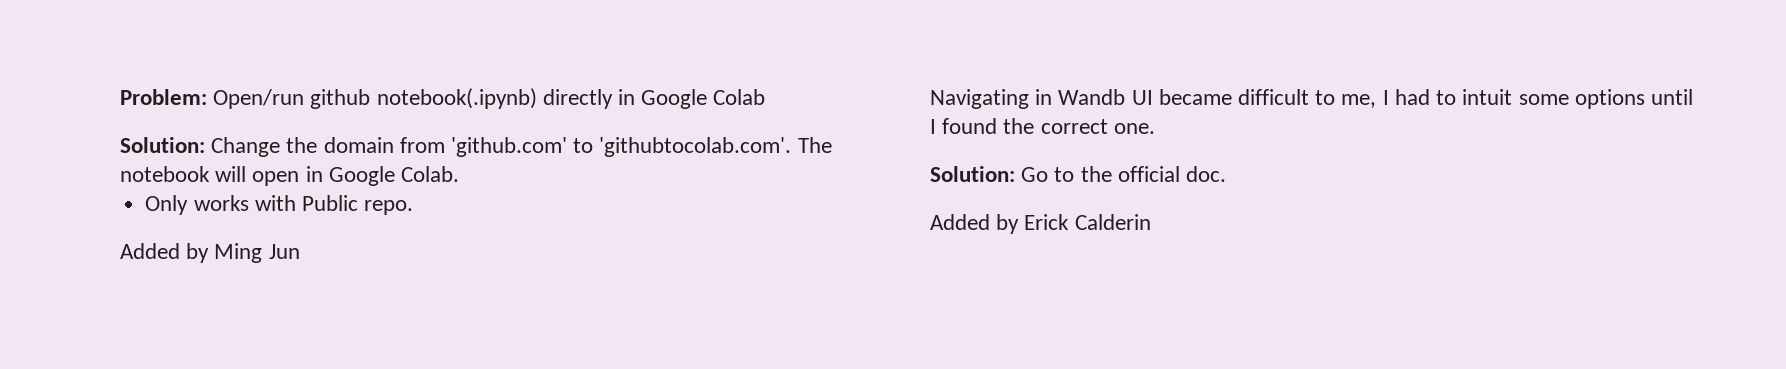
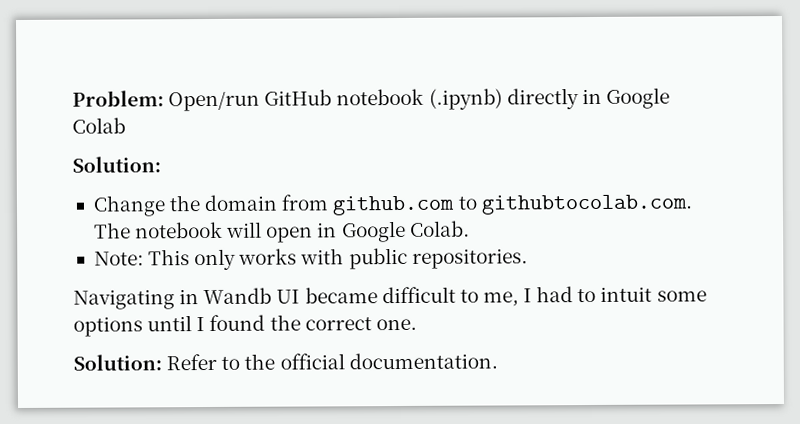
- Problem: Open/run github notebook(.ipynb) directly in Google Colab
- Solution: Change the domain from 'github.com' to 'githubtocolab.com'. The notebook will open in Google Colab.
+ Problem: Open/run GitHub notebook (.ipynb) directly in Google Colab
+ Solution:
+ Change the domain from github.com to githubtocolab.com. The notebook will open in Google Colab.
- Only works with Public repo.
- Added by Ming Jun
+ Note: This only works with public repositories.
- Solution: Go to the official doc.
- Added by Erick Calderin
+ Solution: Refer to the official documentation.

